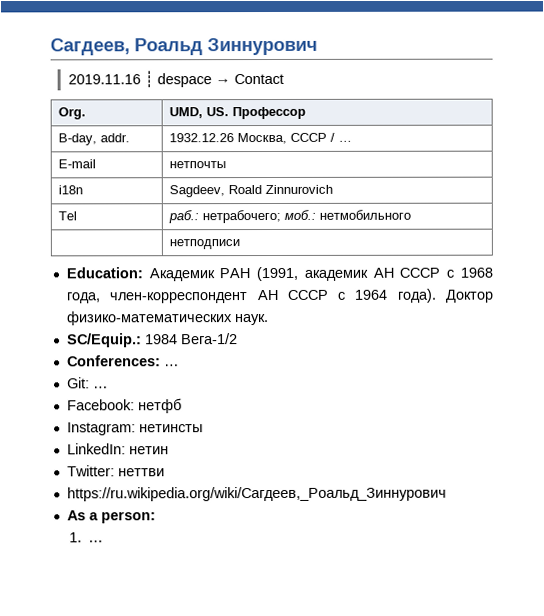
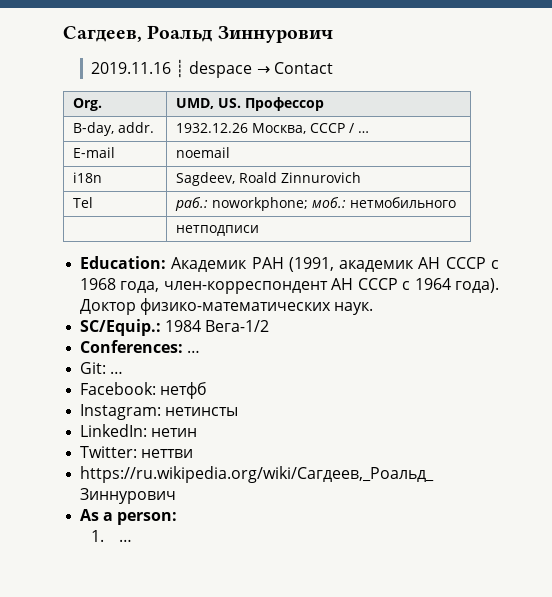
- E‑mail | нетпочты
+ E‑mail | noemail
- Tel | раб.: нетрабочего; моб.: нетмобильного
+ Tel | раб.: noworkphone; моб.: нетмобильного

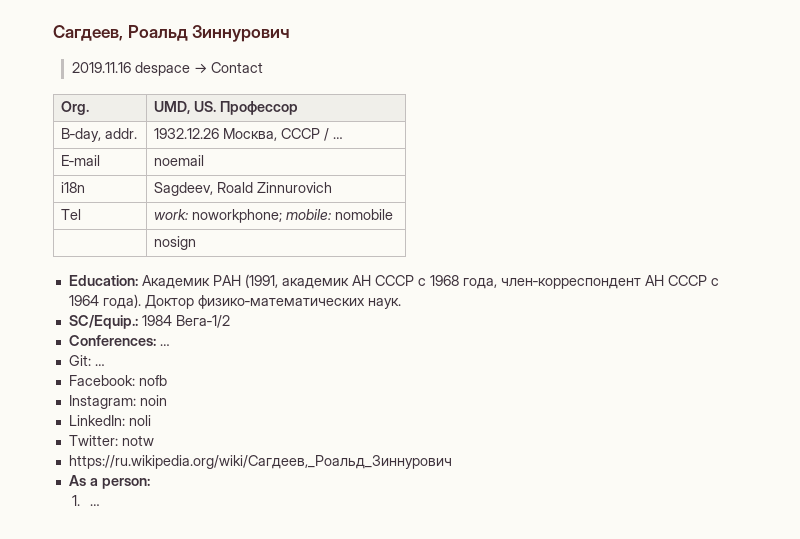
- 2019.11.16 ┊ despace → Contact
+ 2019.11.16 despace → Contact
- Tel | раб.: noworkphone; моб.: нетмобильного
- | нетподписи
+ Tel | work: noworkphone; mobile: nomobile
+ | nosign
- Facebook: нетфб
+ Facebook: nofb
- Instagram: нетинсты
+ Instagram: noin
- LinkedIn: нетин
+ LinkedIn: noli
- Twitter: неттви
+ Twitter: notw

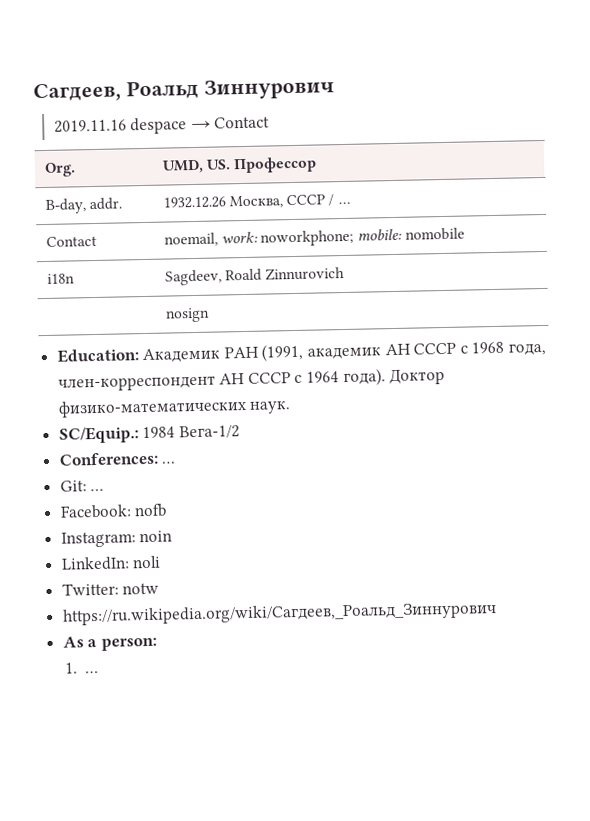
- E‑mail | noemail
+ Contact | noemail, work: noworkphone; mobile: nomobile
- Tel | work: noworkphone; mobile: nomobile

